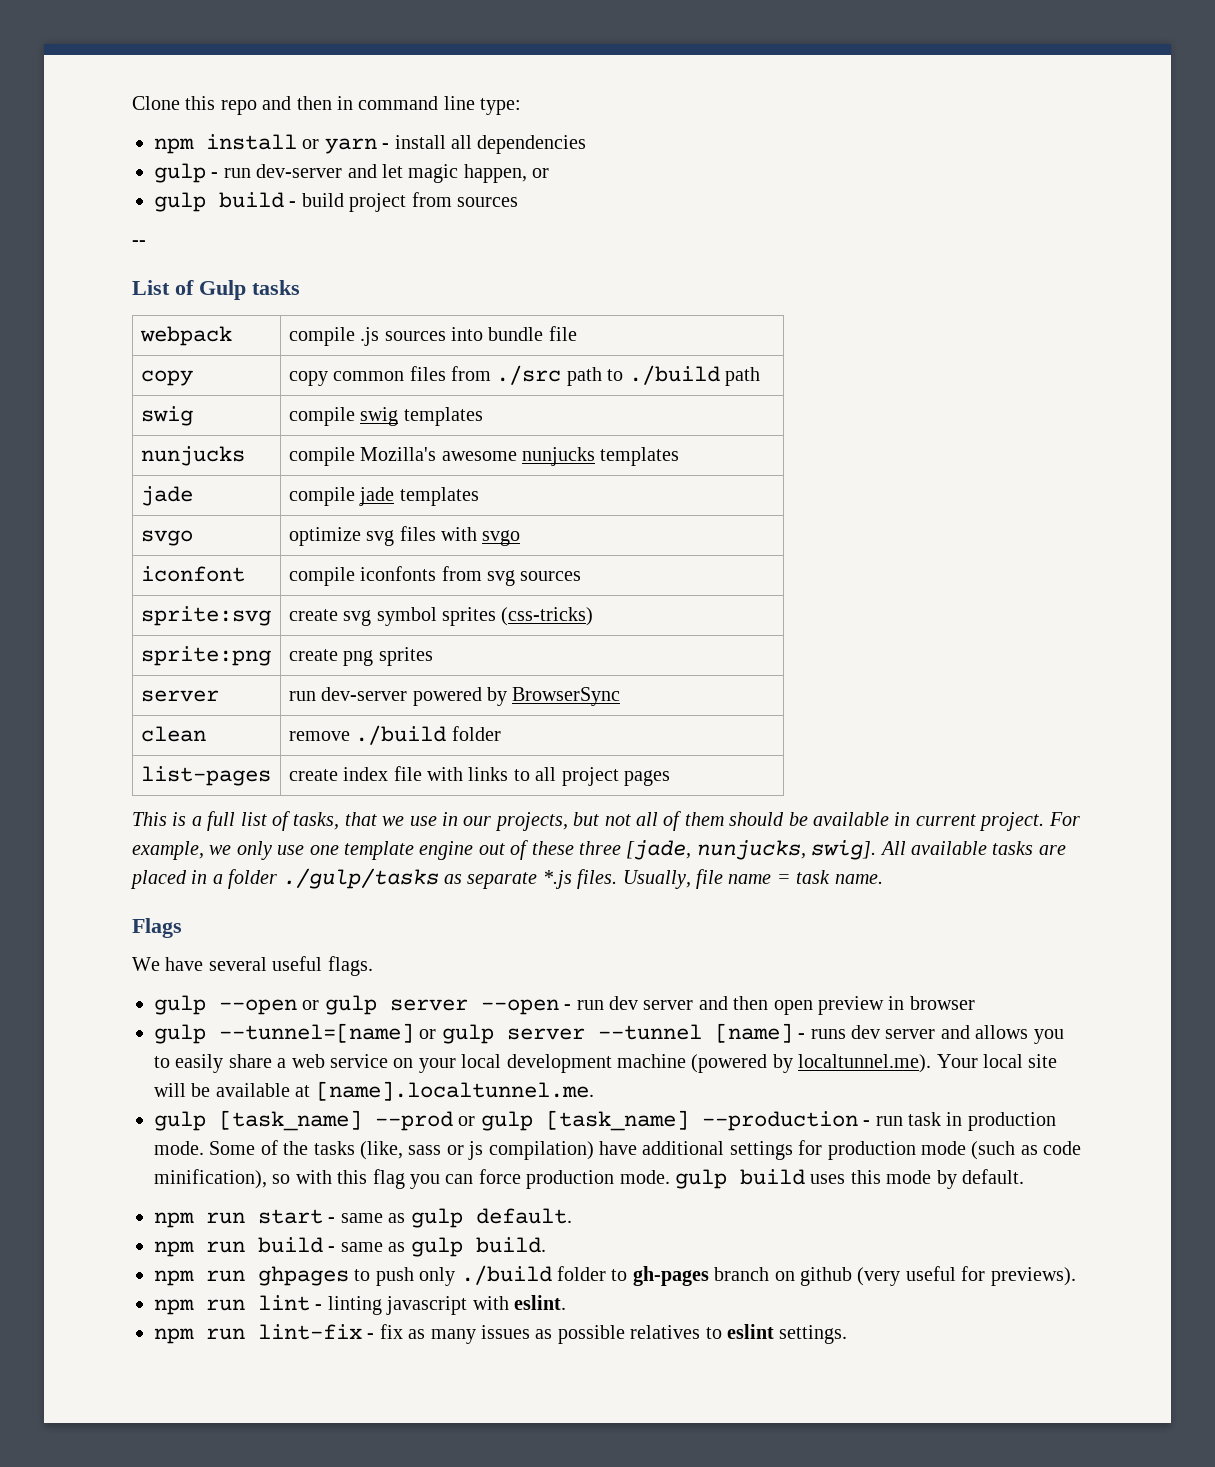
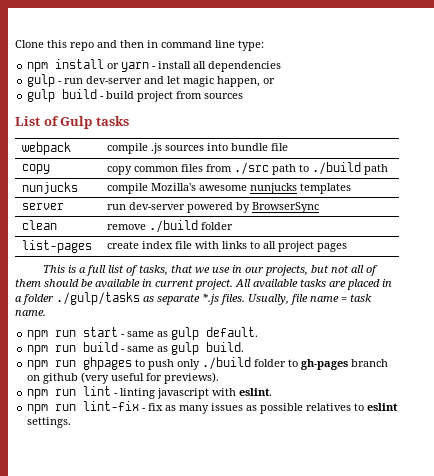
- --
- swig | compile swig templates
- jade | compile jade templates
- svgo | optimize svg files with svgo
- iconfont | compile iconfonts from svg sources
- sprite:svg | create svg symbol sprites (css-tricks)
- sprite:png | create png sprites
- For example, we only use one template engine out of these three [jade, nunjucks, swig].
- Flags
- We have several useful flags.
- gulp --open or gulp server --open - run dev server and then open preview in browser
- gulp --tunnel=[name] or gulp server --tunnel [name] - runs dev server and allows you to easily share a web service on your local development machine (powered by localtunnel.me). Your local site will be available at [name].localtunnel.me.
- gulp [task_name] --prod or gulp [task_name] --production - run task in production mode. Some of the tasks (like, sass or js compilation) have additional settings for production mode (such as code minification), so with this flag you can force production mode. gulp build uses this mode by default.

